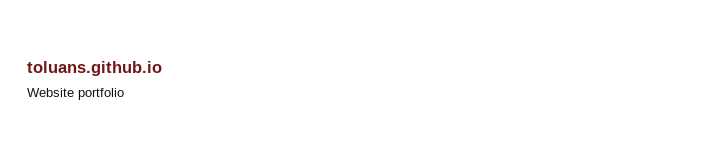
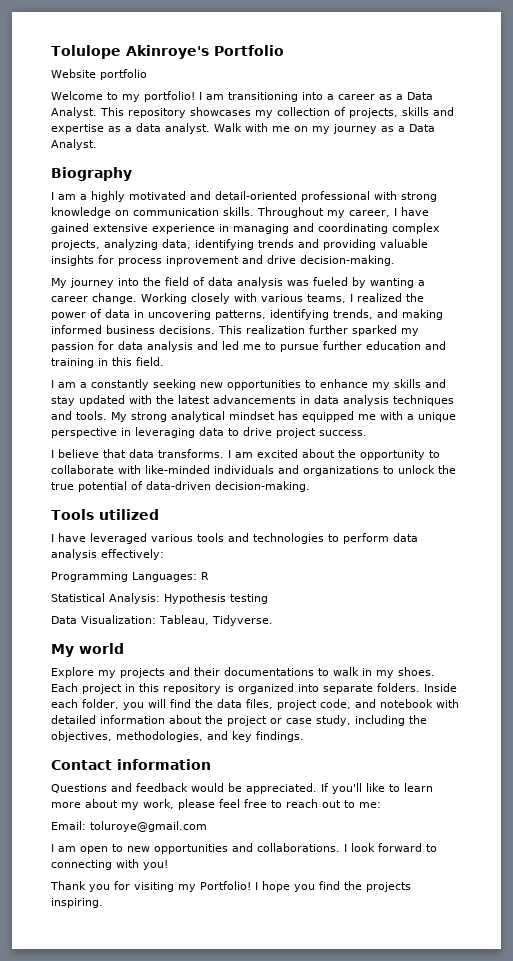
- toluans.github.io
+ Tolulope Akinroye's Portfolio
+ Welcome to my portfolio! I am transitioning into a career as a Data Analyst. This repository showcases my collection of projects, skills and expertise as a data analyst. Walk with me on my journey as a Data Analyst.
+ Biography
+ I am a highly motivated and detail-oriented professional with strong knowledge on communication skills. Throughout my career, I have gained extensive experience in managing and coordinating complex projects, analyzing data, identifying trends and providing valuable insights for process inprovement and drive decision-making.
+ My journey into the field of data analysis was fueled by wanting a career change. Working closely with various teams, I realized the power of data in uncovering patterns, identifying trends, and making informed business decisions. This realization further sparked my passion for data analysis and led me to pursue further education and training in this field.
+ I am a constantly seeking new opportunities to enhance my skills and stay updated with the latest advancements in data analysis techniques and tools. My strong analytical mindset has equipped me with a unique perspective in leveraging data to drive project success.
+ I believe that data transforms. I am excited about the opportunity to collaborate with like-minded individuals and organizations to unlock the true potential of data-driven decision-making.
+ Tools utilized
+ I have leveraged various tools and technologies to perform data analysis effectively:
+ Programming Languages: R
+ Statistical Analysis: Hypothesis testing
+ Data Visualization: Tableau, Tidyverse.
+ My world
+ Explore my projects and their documentations to walk in my shoes. Each project in this repository is organized into separate folders. Inside each folder, you will find the data files, project code, and notebook with detailed information about the project or case study, including the objectives, methodologies, and key findings.
+ Contact information
+ Questions and feedback would be appreciated. If you'll like to learn more about my work, please feel free to reach out to me:
+ Email: toluroye@gmail.com
+ I am open to new opportunities and collaborations. I look forward to connecting with you!
+ Thank you for visiting my Portfolio! I hope you find the projects inspiring.

